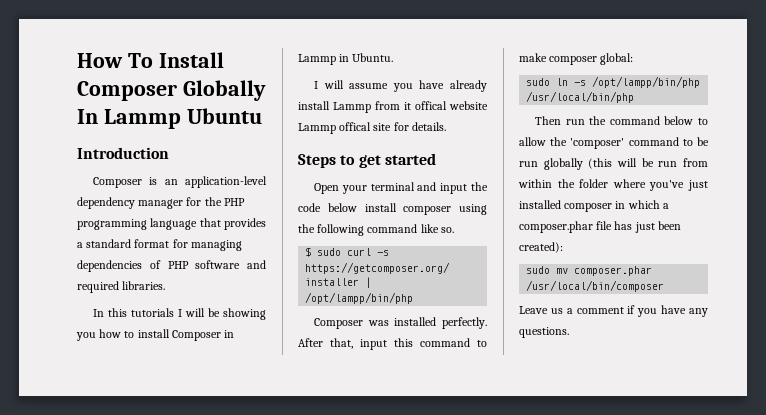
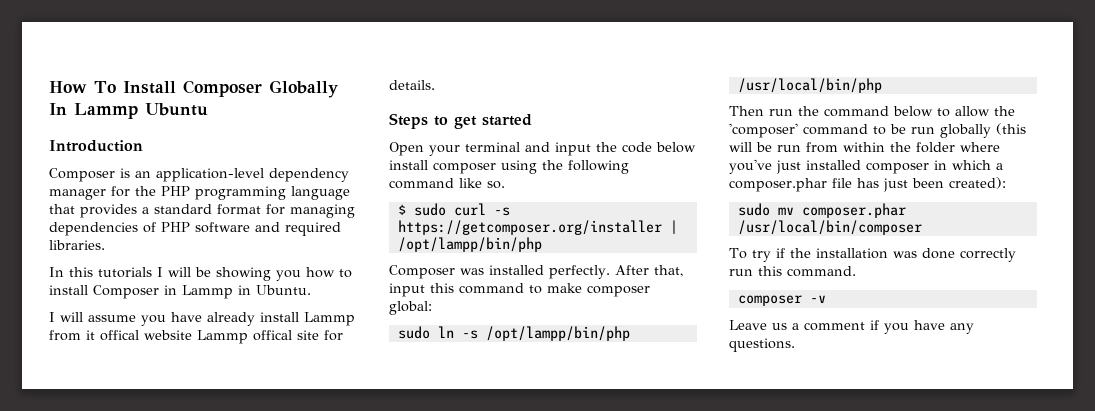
+ To try if the installation was done correctly run this command.
+ composer -v

